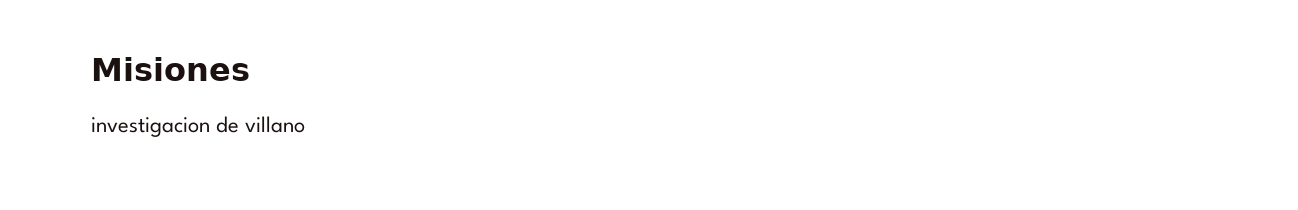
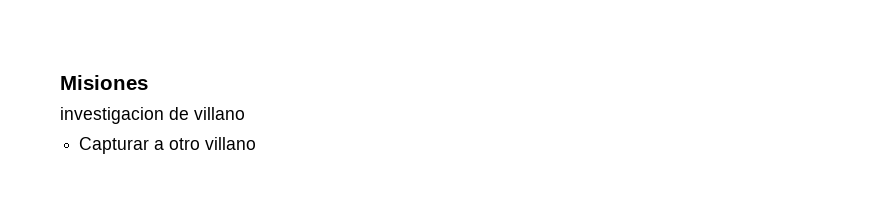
+ Capturar a otro villano

